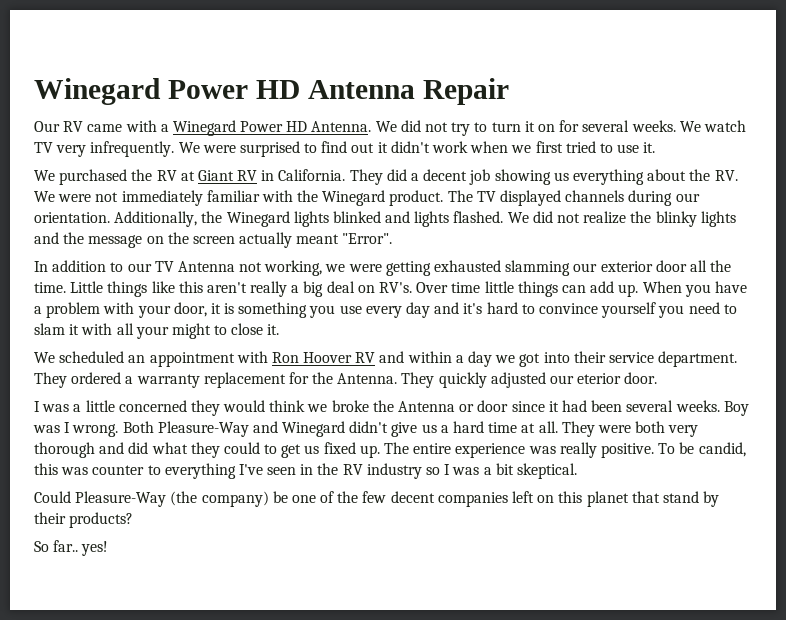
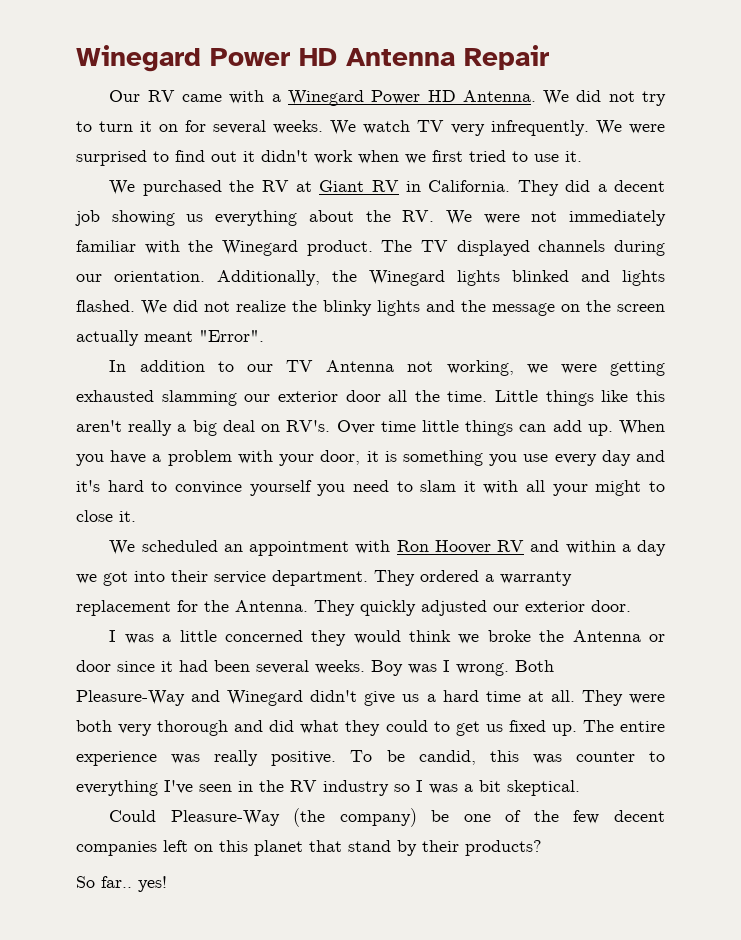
- They quickly adjusted our eterior door.
+ They quickly adjusted our exterior door.

